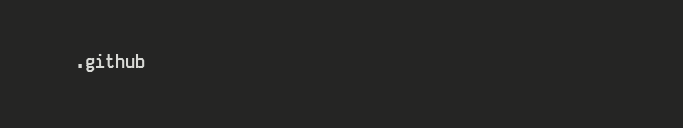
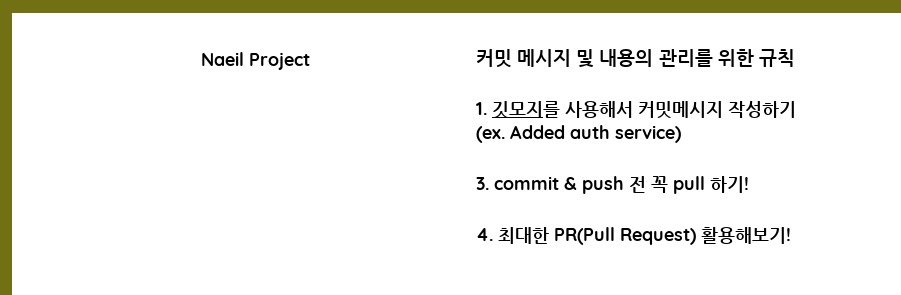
- .github
+ Naeil Project
+ 커밋 메시지 및 내용의 관리를 위한 규칙
+ 1. 깃모지를 사용해서 커밋메시지 작성하기 (ex. Added auth service)
+ 3. commit & push 전 꼭 pull 하기!
+ 4. 최대한 PR(Pull Request) 활용해보기!

